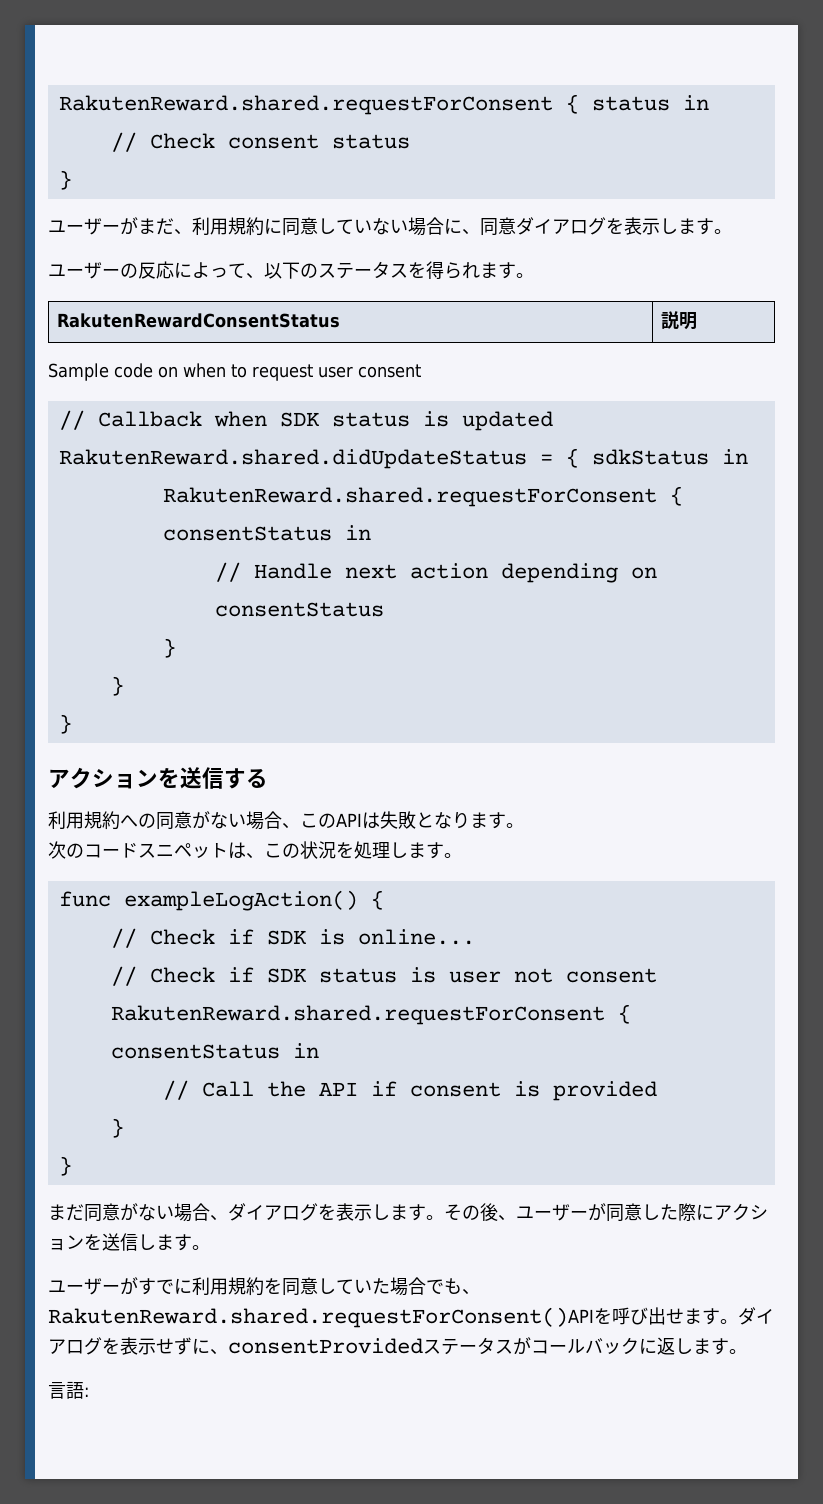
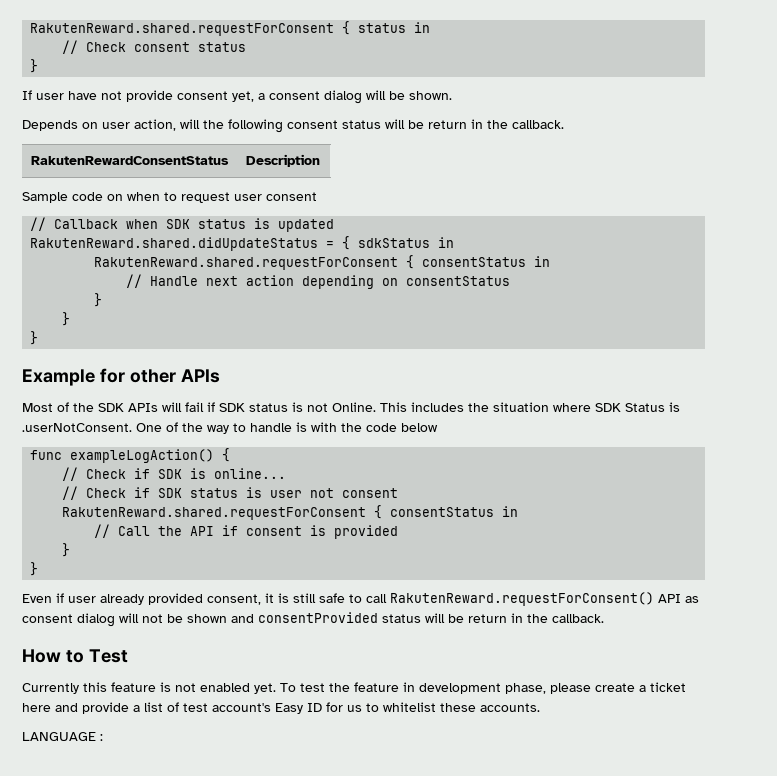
- ユーザーがまだ、利用規約に同意していない場合に、同意ダイアログを表示します。
- ユーザーの反応によって、以下のステータスを得られます。
+ If user have not provide consent yet, a consent dialog will be shown.
+ Depends on user action, will the following consent status will be return in the callback.
- RakutenRewardConsentStatus | 説明
+ RakutenRewardConsentStatus | Description
- アクションを送信する
- 利用規約への同意がない場合、このAPIは失敗となります。
- 次のコードスニペットは、この状況を処理します。
+ Example for other APIs
+ Most of the SDK APIs will fail if SDK status is not Online. This includes the situation where SDK Status is .userNotConsent. One of the way to handle is with the code below
- まだ同意がない場合、ダイアログを表示します。その後、ユーザーが同意した際にアクションを送信します。
- ユーザーがすでに利用規約を同意していた場合でも、RakutenReward.shared.requestForConsent()APIを呼び出せます。ダイアログを表示せずに、consentProvidedステータスがコールバックに返します。
- 言語:
+ Even if user already provided consent, it is still safe to call RakutenReward.requestForConsent() API as consent dialog will not be shown and consentProvided status will be return in the callback.
+ How to Test
+ Currently this feature is not enabled yet. To test the feature in development phase, please create a ticket here and provide a list of test account's Easy ID for us to whitelist these accounts.
+ LANGUAGE :

